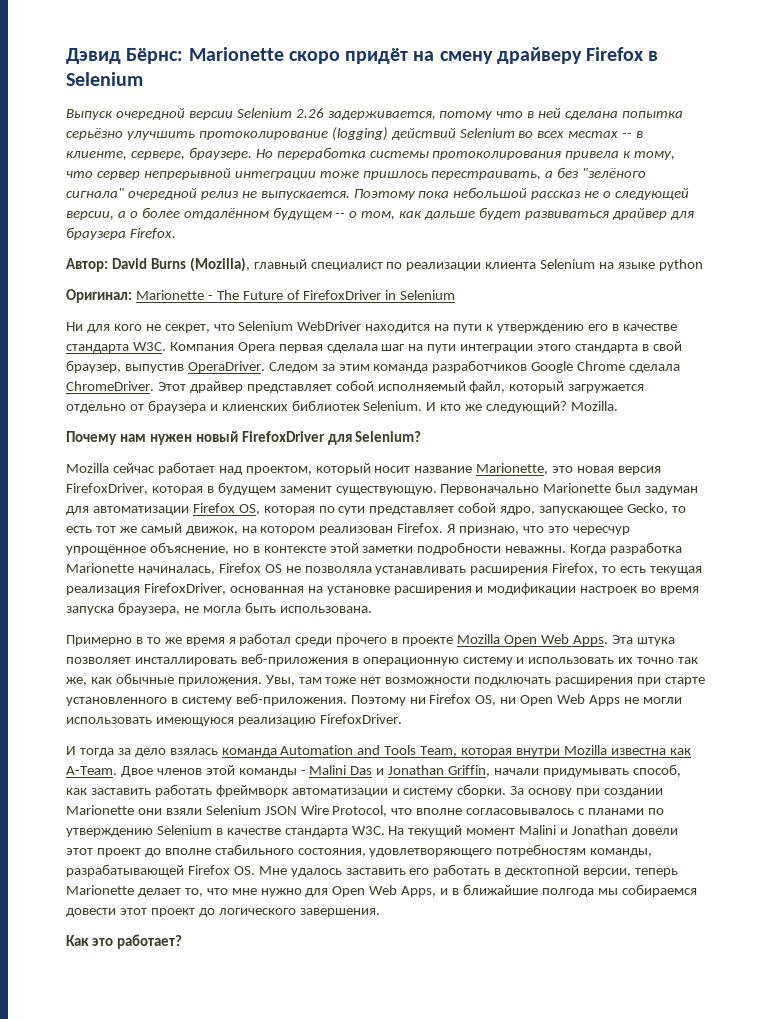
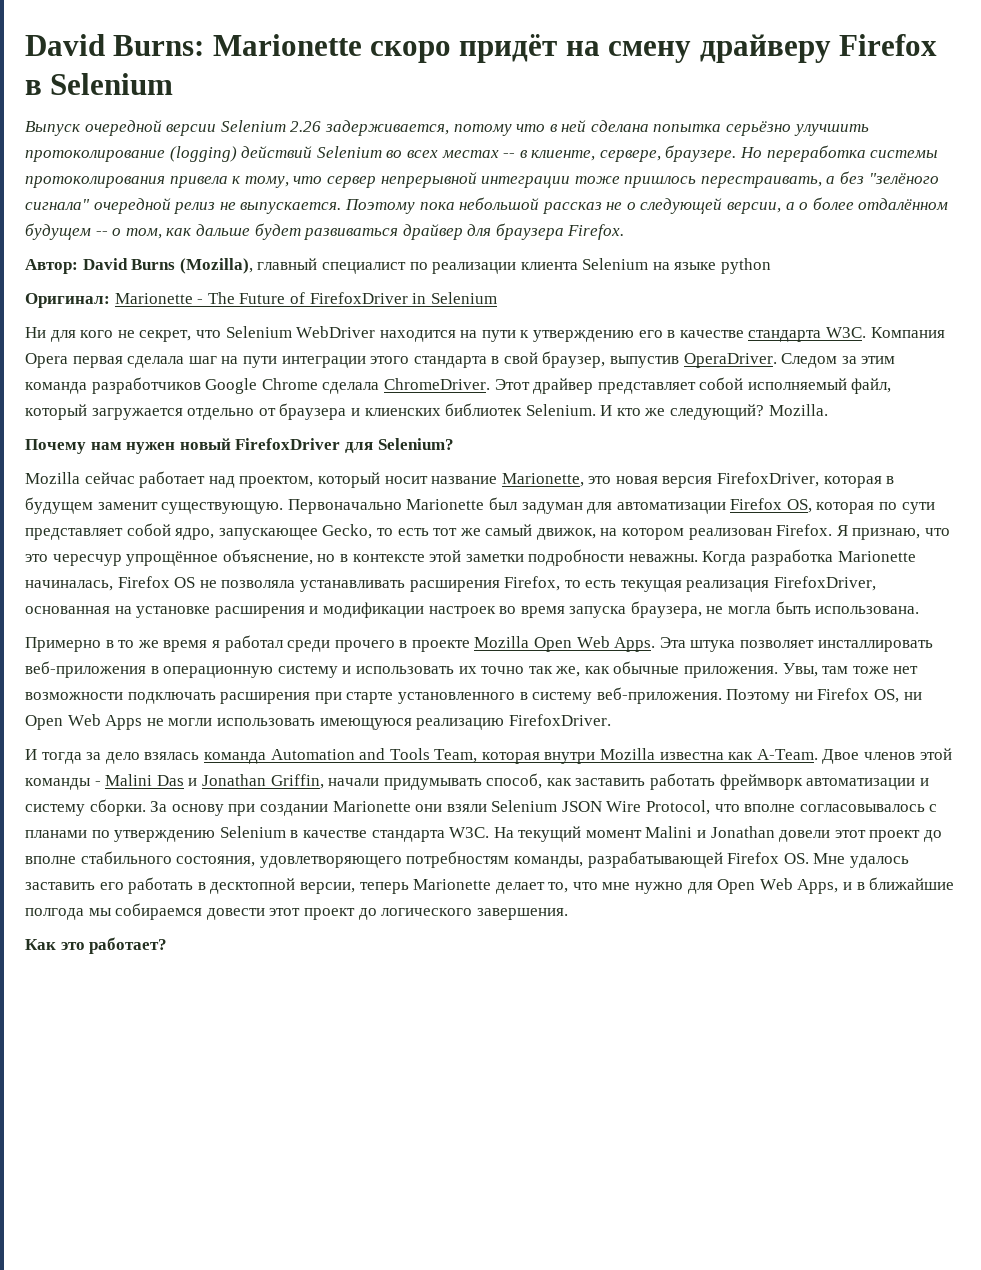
- Дэвид Бёрнс: Marionette скоро придёт на смену драйверу Firefox в Selenium
+ David Burns: Marionette скоро придёт на смену драйверу Firefox в Selenium

